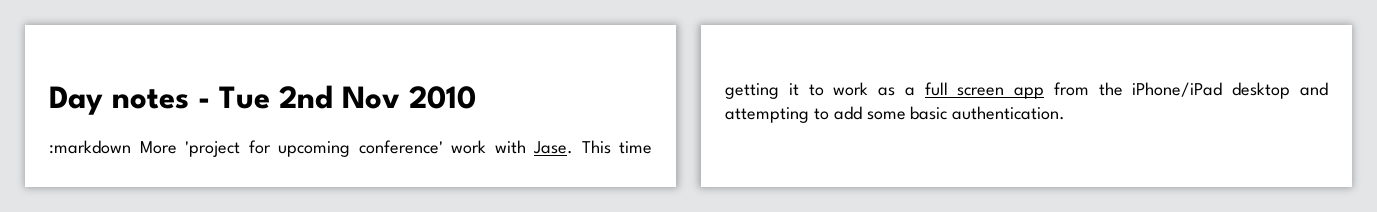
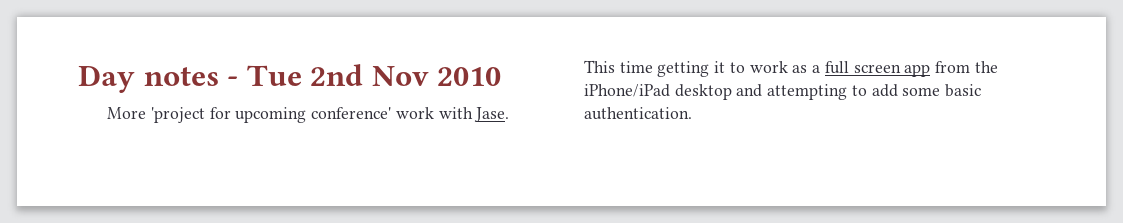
- :markdown More 'project for upcoming conference' work with Jase.
+ More 'project for upcoming conference' work with Jase.

